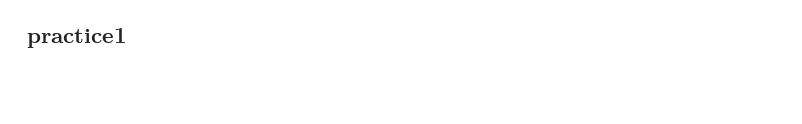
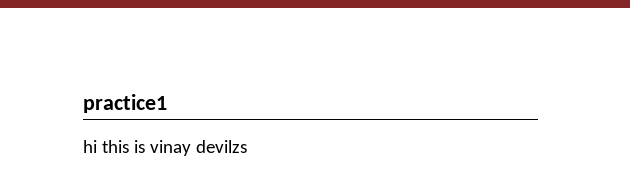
+ hi this is vinay devilzs

